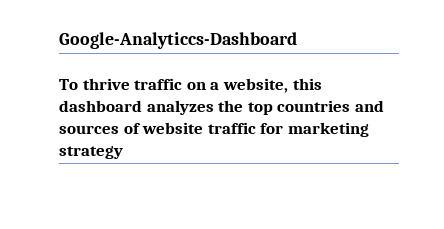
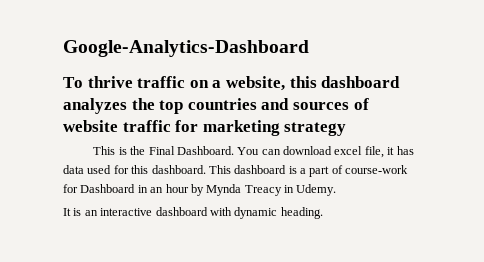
- Google-Analyticcs-Dashboard
+ Google-Analytics-Dashboard
+ This is the Final Dashboard. You can download excel file, it has data used for this dashboard. This dashboard is a part of course-work for Dashboard in an hour by Mynda Treacy in Udemy.
+ It is an interactive dashboard with dynamic heading.

